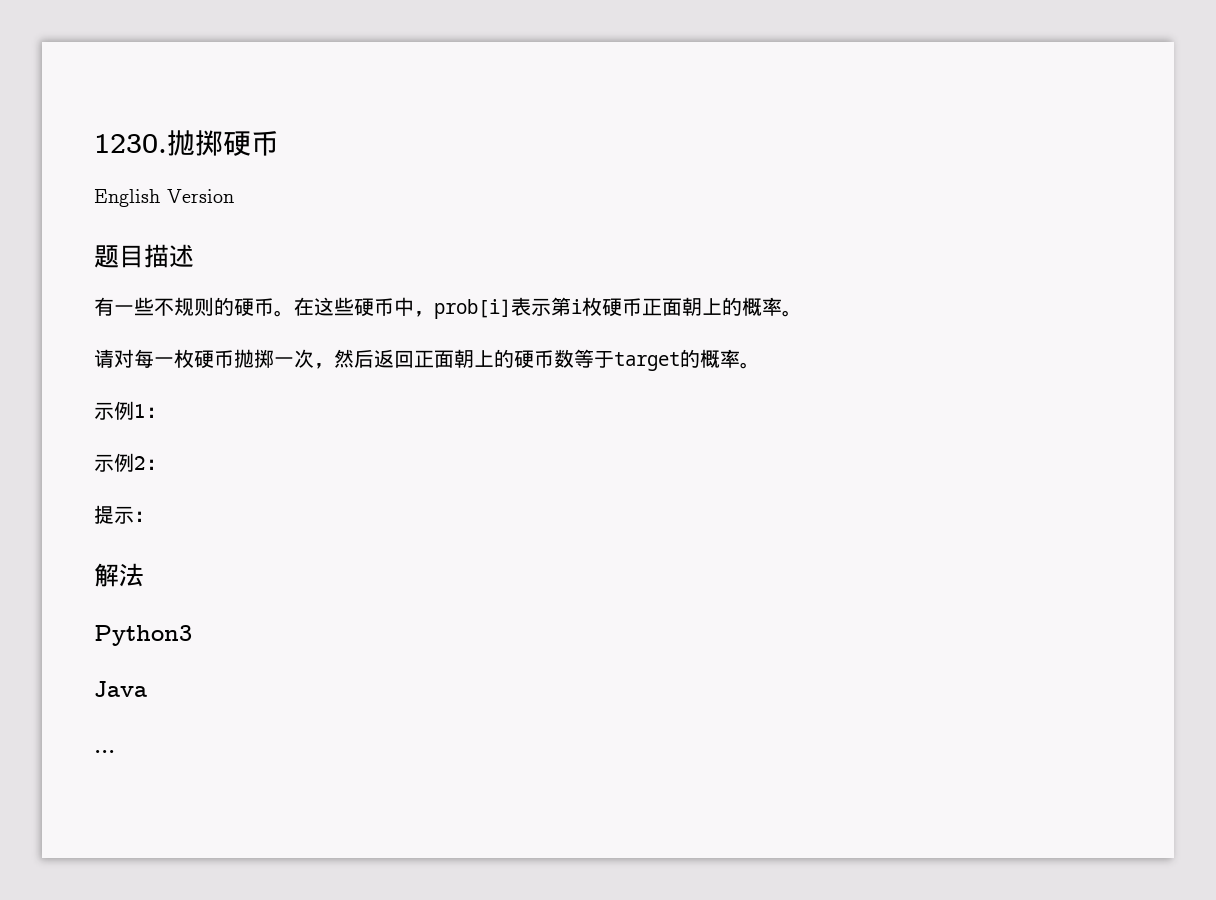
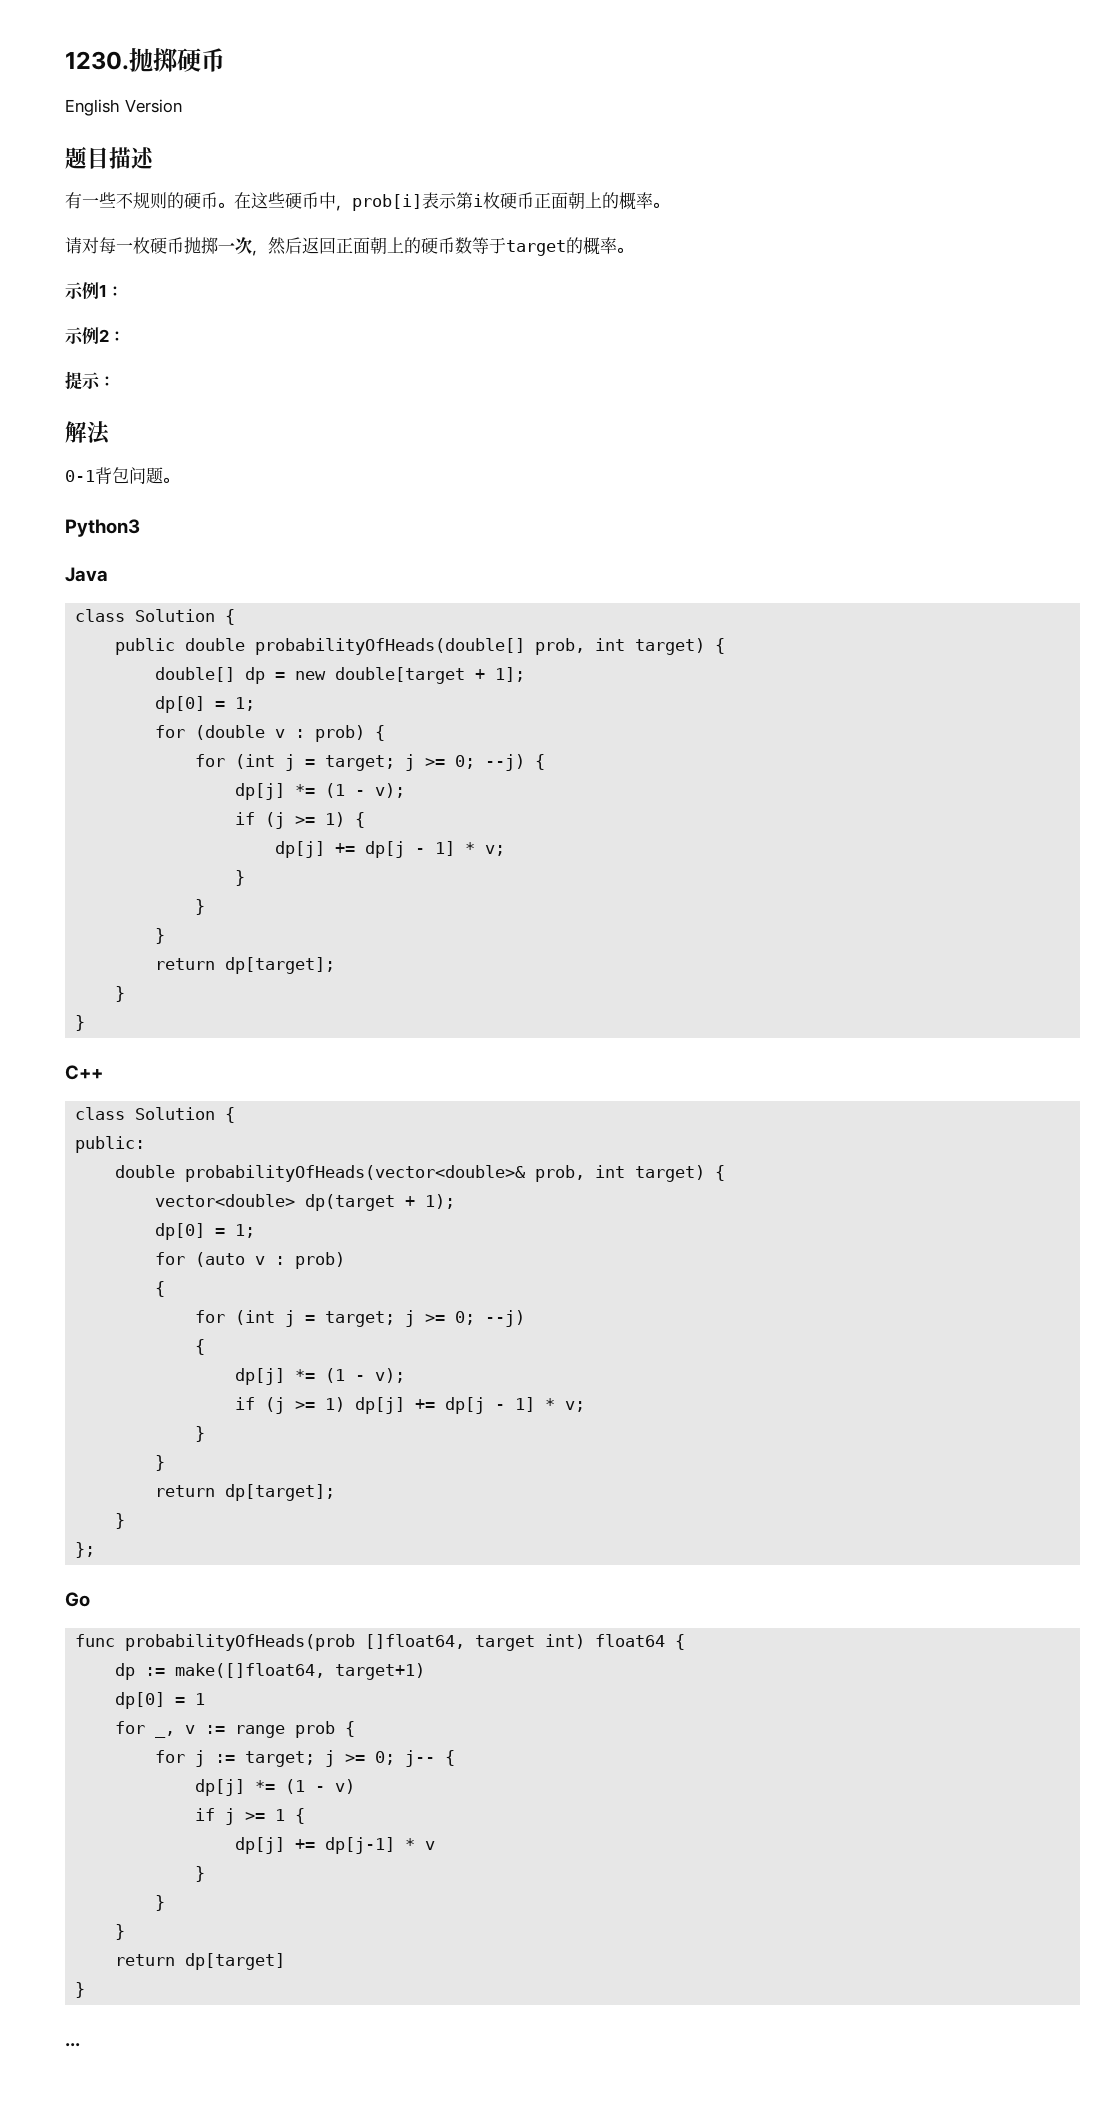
+ 0-1背包问题。
  Java
+ class Solution {
+ public double probabilityOfHeads(double[] prob, int target) {
+ double[] dp = new double[target + 1];
+ dp[0] = 1;
+ for (double v : prob) {
+ for (int j = target; j >= 0; --j) {
+ dp[j] *= (1 - v);
+ if (j >= 1) {
+ dp[j] += dp[j - 1] * v;
+ }
+ }
+ }
+ return dp[target];
+ }
+ }
+ C++
+ class Solution {
+ public:
+ double probabilityOfHeads(vector<double>& prob, int target) {
+ vector<double> dp(target + 1);
+ dp[0] = 1;
+ for (auto v : prob)
+ {
+ for (int j = target; j >= 0; --j)
+ {
+ dp[j] *= (1 - v);
+ if (j >= 1) dp[j] += dp[j - 1] * v;
+ }
+ }
+ return dp[target];
+ }
+ };
+ Go
+ func probabilityOfHeads(prob []float64, target int) float64 {
+ dp := make([]float64, target+1)
+ dp[0] = 1
+ for _, v := range prob {
+ for j := target; j >= 0; j-- {
+ dp[j] *= (1 - v)
+ if j >= 1 {
+ dp[j] += dp[j-1] * v
+ }
+ }
+ }
+ return dp[target]
+ }

